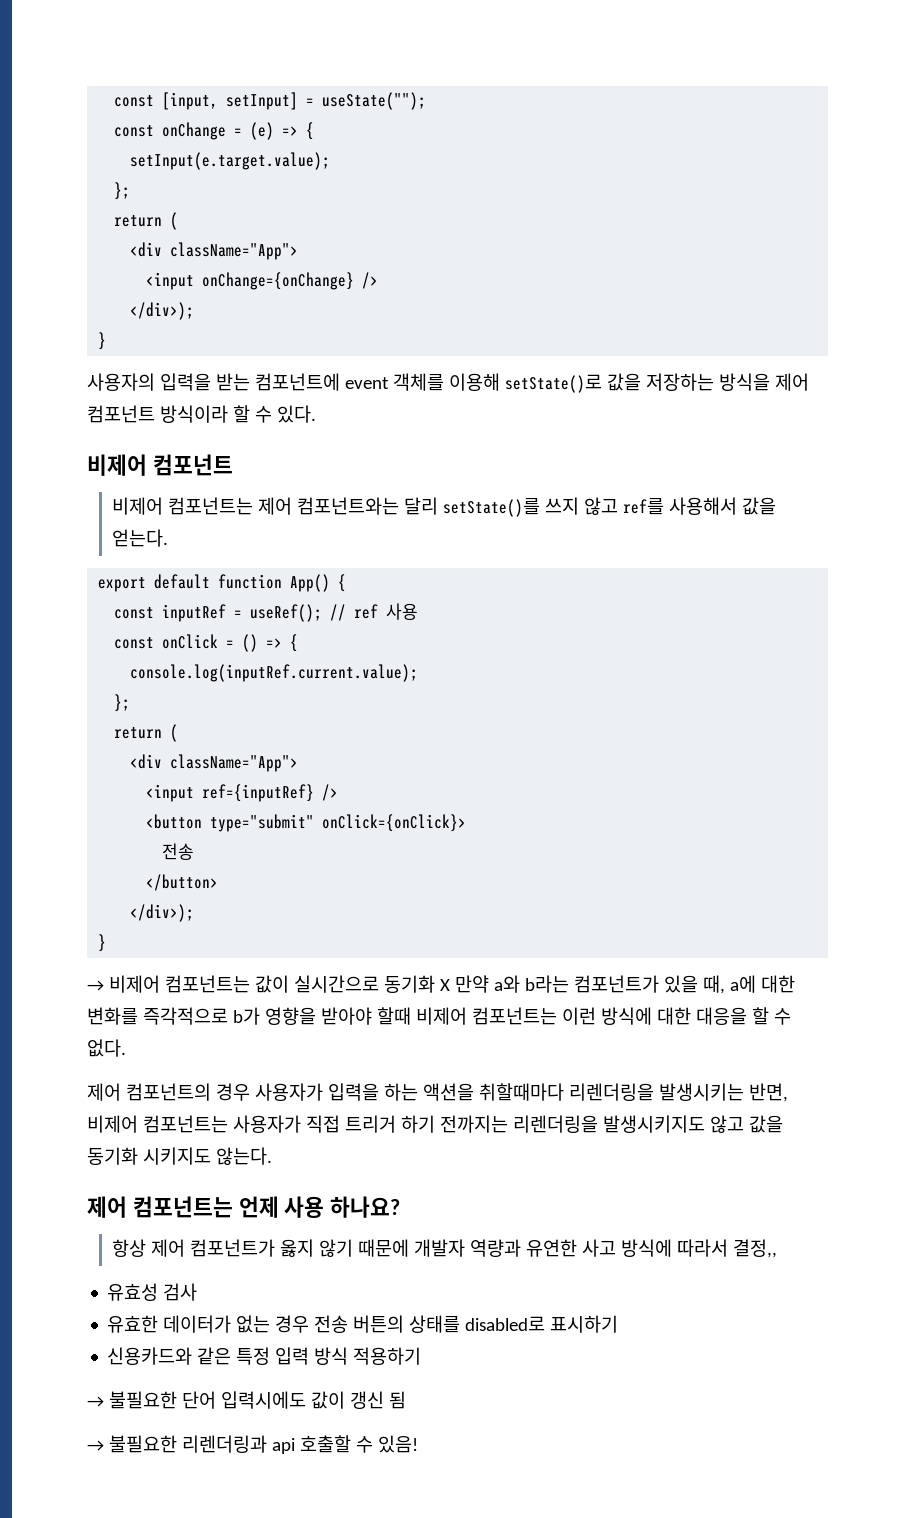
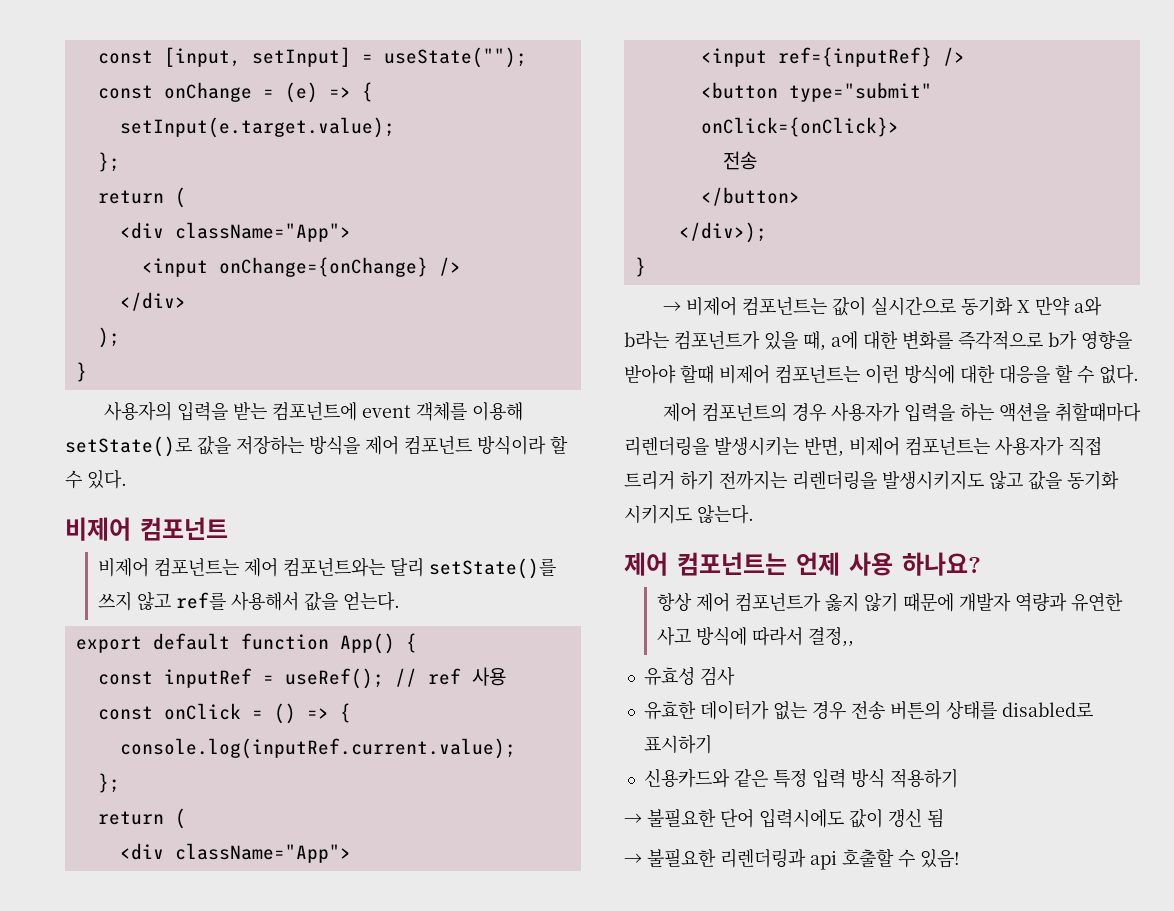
  <input onChange={onChange} />
- </div>);
+ </div>
+ );

